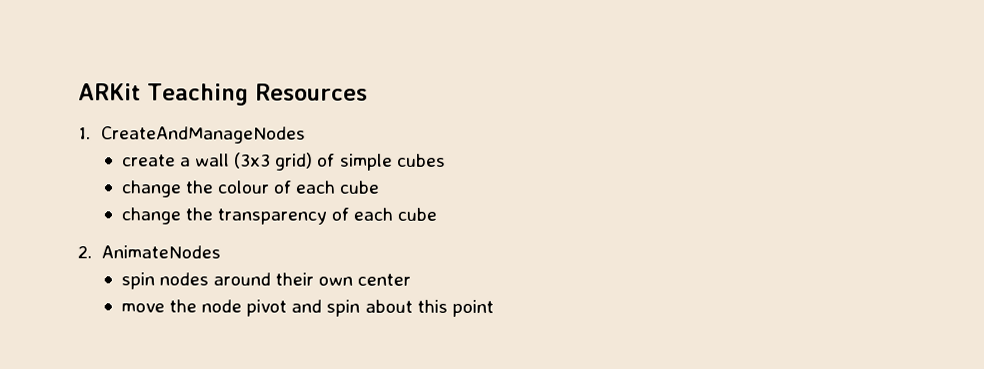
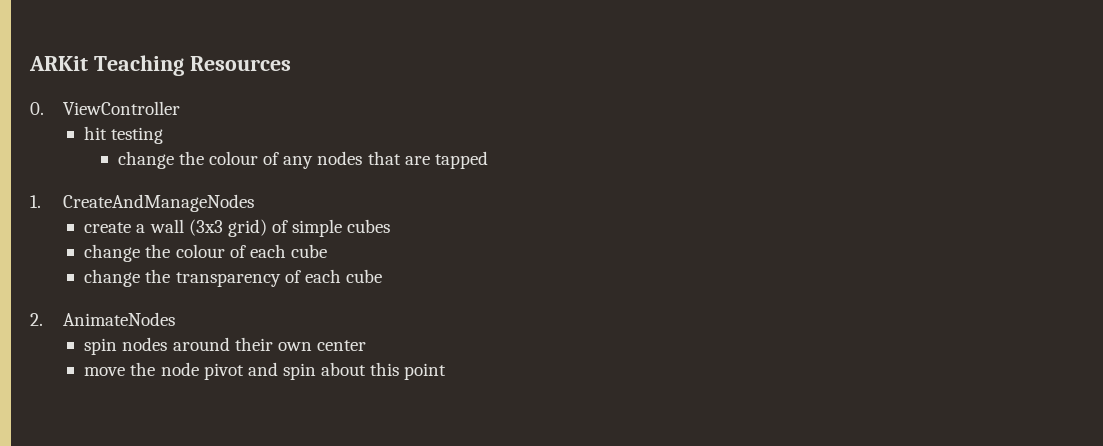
+ 0. ViewController
+ hit testing
+ change the colour of any nodes that are tapped

